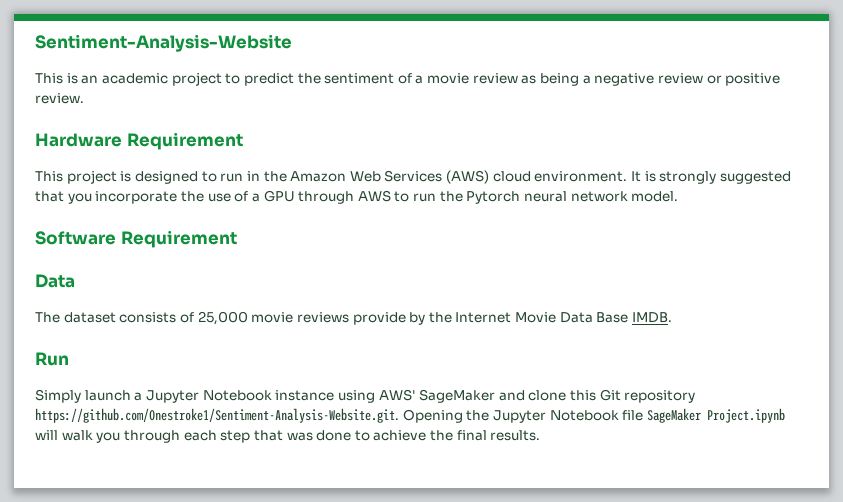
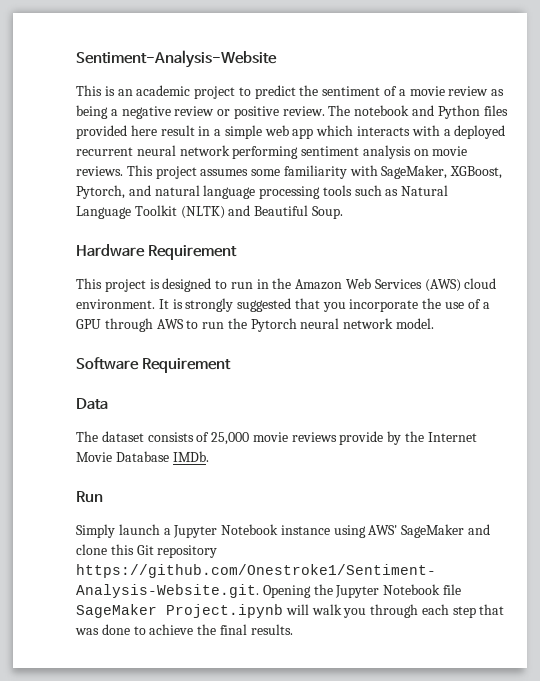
+ The notebook and Python files provided here result in a simple web app which interacts with a deployed recurrent neural network performing sentiment analysis on movie reviews. This project assumes some familiarity with SageMaker, XGBoost, Pytorch, and natural language processing tools such as Natural Language Toolkit (NLTK) and Beautiful Soup.
- The dataset consists of 25,000 movie reviews provide by the Internet Movie Data Base IMDB.
+ The dataset consists of 25,000 movie reviews provide by the Internet Movie Database IMDb.

